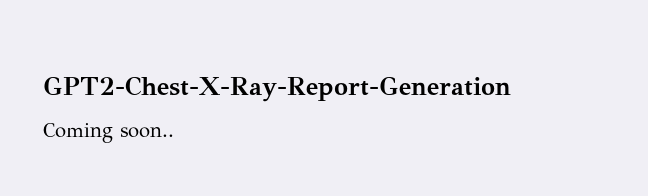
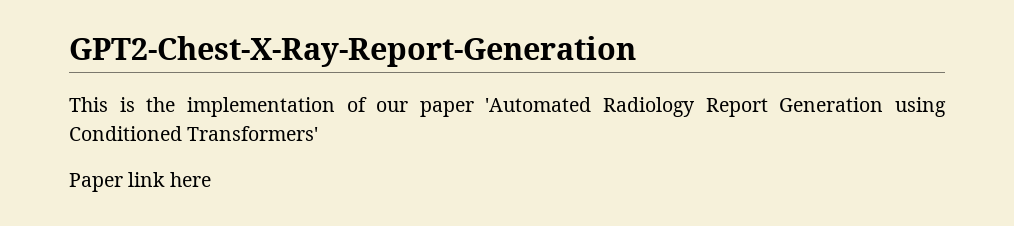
- Coming soon..
+ This is the implementation of our paper 'Automated Radiology Report Generation using Conditioned Transformers'
+ Paper link here

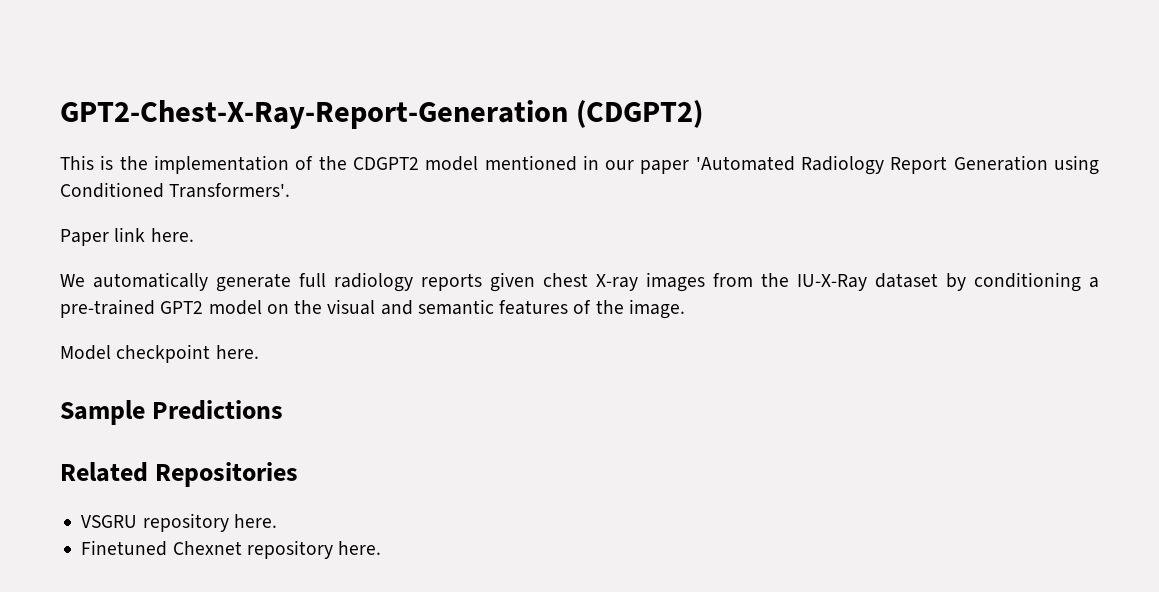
- GPT2-Chest-X-Ray-Report-Generation
+ GPT2-Chest-X-Ray-Report-Generation (CDGPT2)
- This is the implementation of our paper 'Automated Radiology Report Generation using Conditioned Transformers'
+ This is the implementation of the CDGPT2 model mentioned in our paper 'Automated Radiology Report Generation using Conditioned Transformers'.
- Paper link here
+ Paper link here.
+ We automatically generate full radiology reports given chest X-ray images from the IU-X-Ray dataset by conditioning a pre-trained GPT2 model on the visual and semantic features of the image.
+ Model checkpoint here.
+ Sample Predictions
+ Related Repositories
+ VSGRU repository here.
+ Finetuned Chexnet repository here.

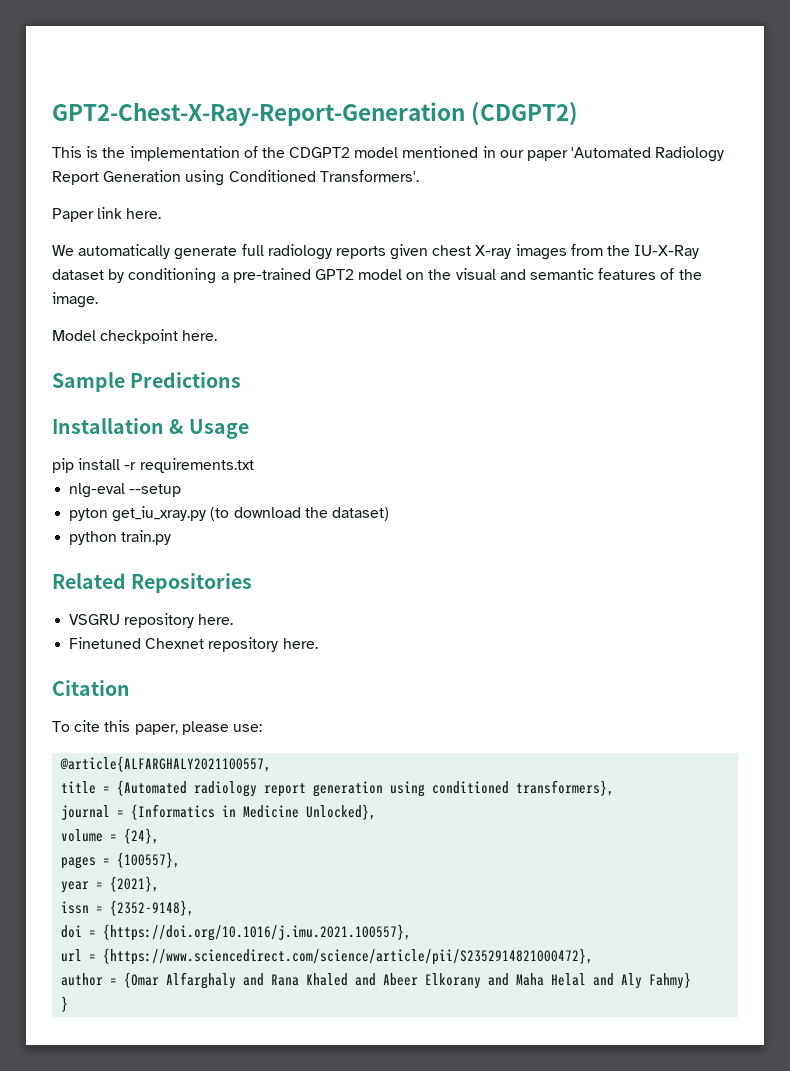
+ Installation & Usage
+ pip install -r requirements.txt
+ nlg-eval --setup
+ pyton get_iu_xray.py (to download the dataset)
+ python train.py
+ Citation
+ To cite this paper, please use:
+ @article{ALFARGHALY2021100557,
+ title = {Automated radiology report generation using conditioned transformers},
+ journal = {Informatics in Medicine Unlocked},
+ volume = {24},
+ pages = {100557},
+ year = {2021},
+ issn = {2352-9148},
+ doi = {https://doi.org/10.1016/j.imu.2021.100557},
+ url = {https://www.sciencedirect.com/science/article/pii/S2352914821000472},
+ author = {Omar Alfarghaly and Rana Khaled and Abeer Elkorany and Maha Helal and Aly Fahmy}
+ }

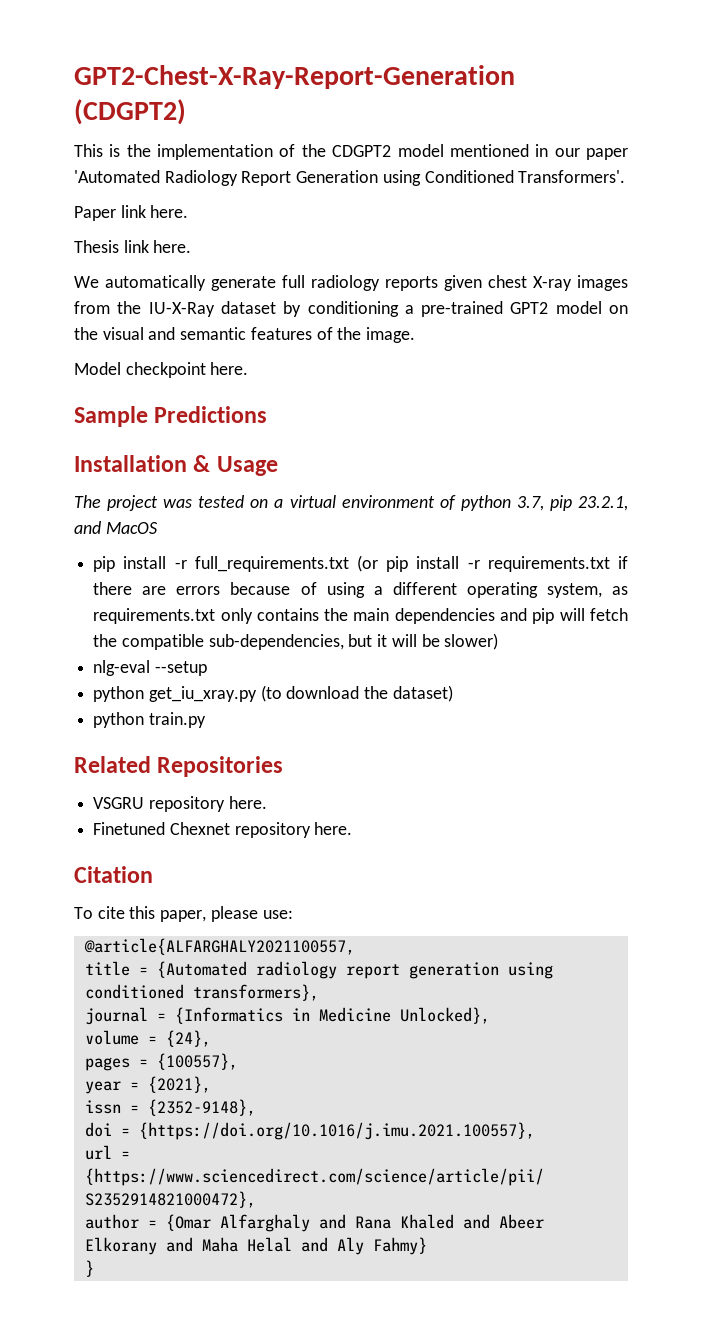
+ Thesis link here.
- pip install -r requirements.txt
+ The project was tested on a virtual environment of python 3.7, pip 23.2.1, and MacOS
+ pip install -r full_requirements.txt (or pip install -r requirements.txt if there are errors because of using a different operating system, as requirements.txt only contains the main dependencies and pip will fetch the compatible sub-dependencies, but it will be slower)
- pyton get_iu_xray.py (to download the dataset)
+ python get_iu_xray.py (to download the dataset)

